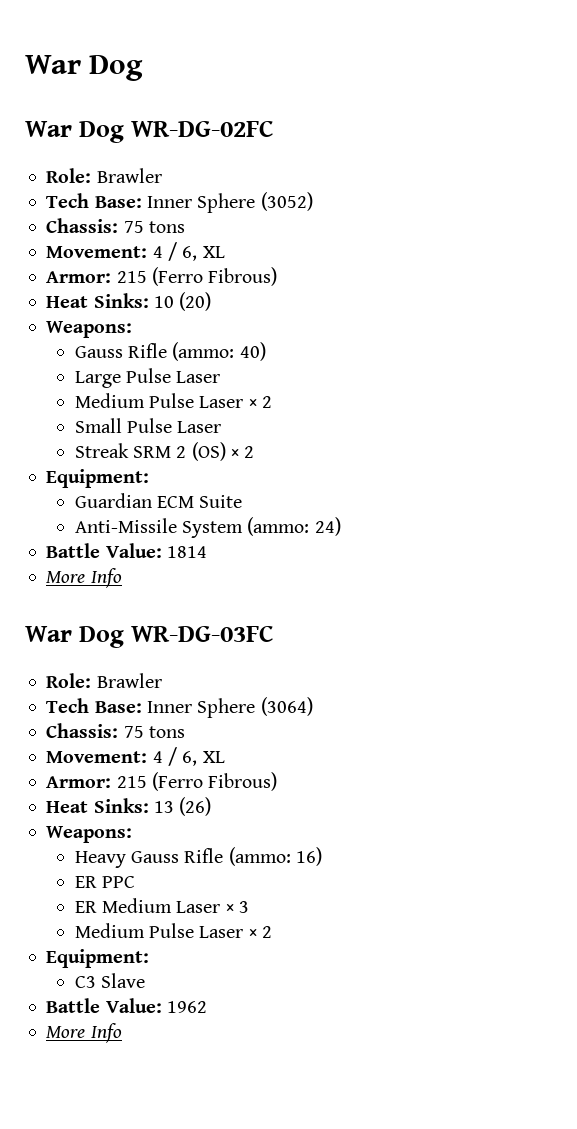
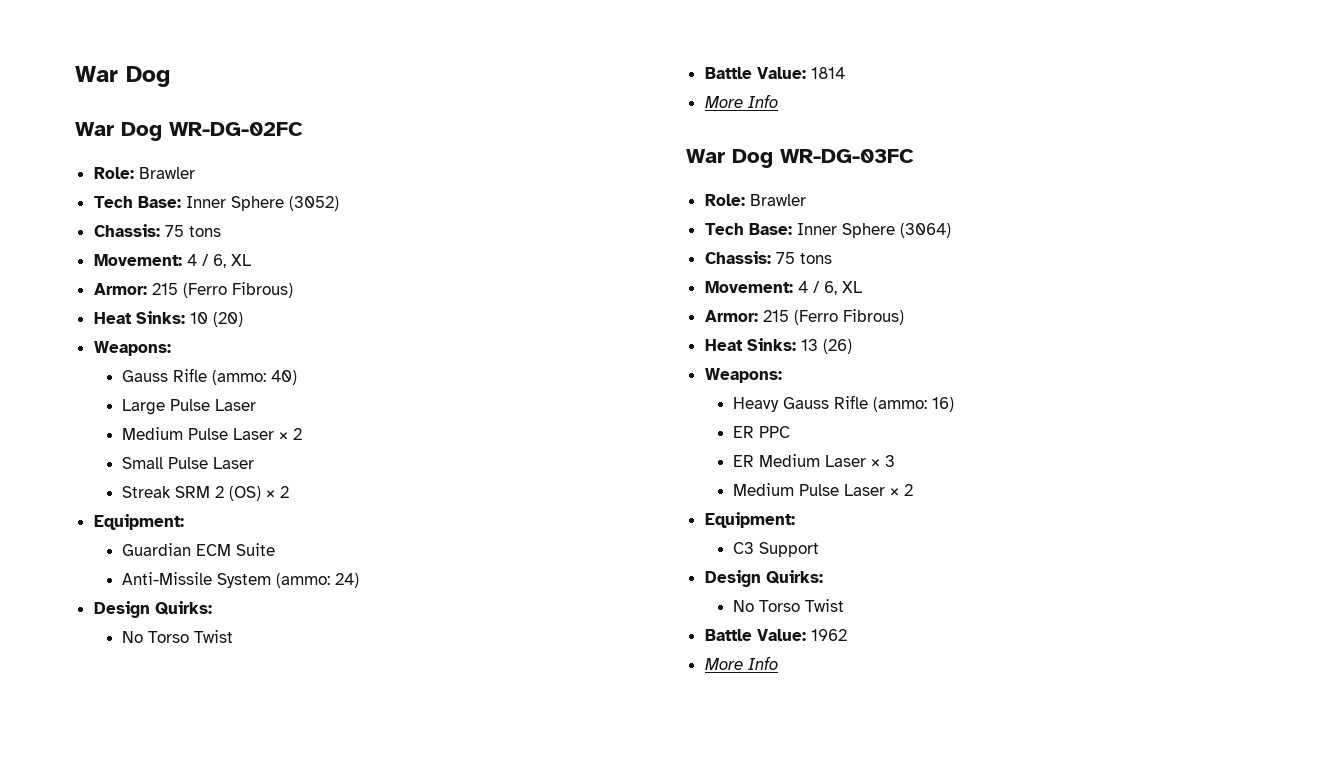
  Anti-Missile System (ammo: 24)
+ Design Quirks:
+ No Torso Twist
- C3 Slave
+ C3 Support
+ Design Quirks:
+ No Torso Twist

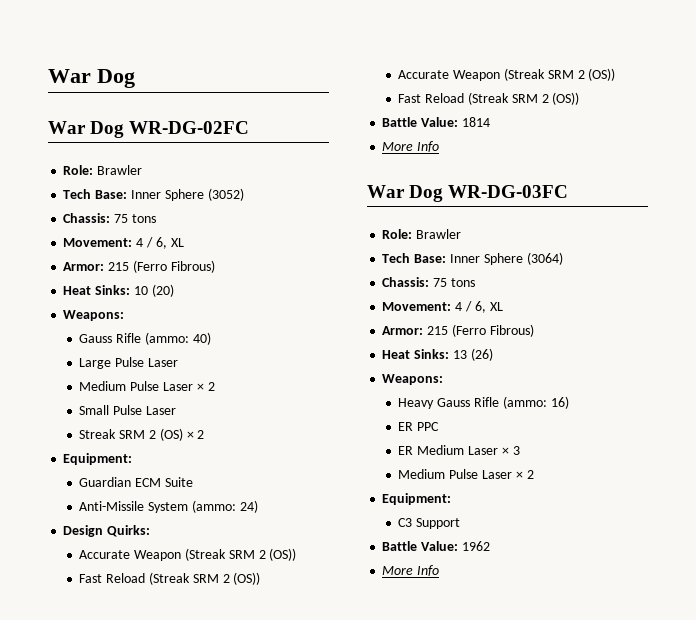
  Anti-Missile System (ammo: 24)
  Design Quirks:
- No Torso Twist
+ Accurate Weapon (Streak SRM 2 (OS))
+ Fast Reload (Streak SRM 2 (OS))
+ Accurate Weapon (Streak SRM 2 (OS))
+ Fast Reload (Streak SRM 2 (OS))
  C3 Support
- Design Quirks:
- No Torso Twist

